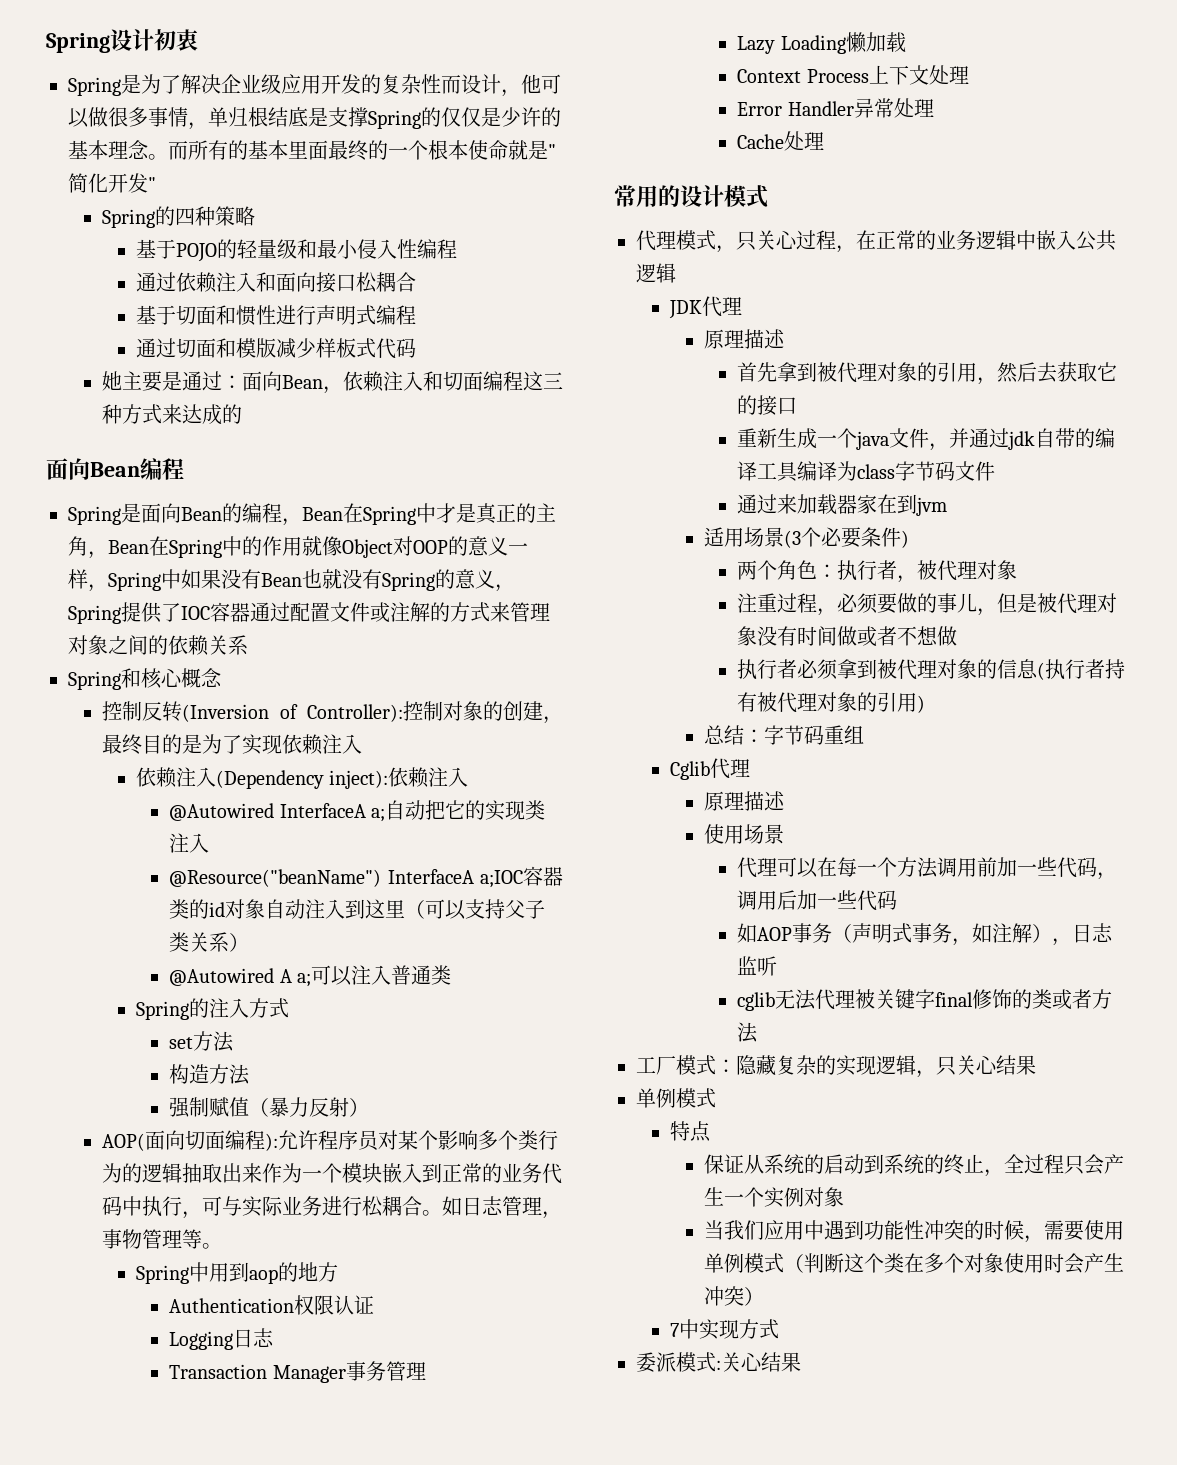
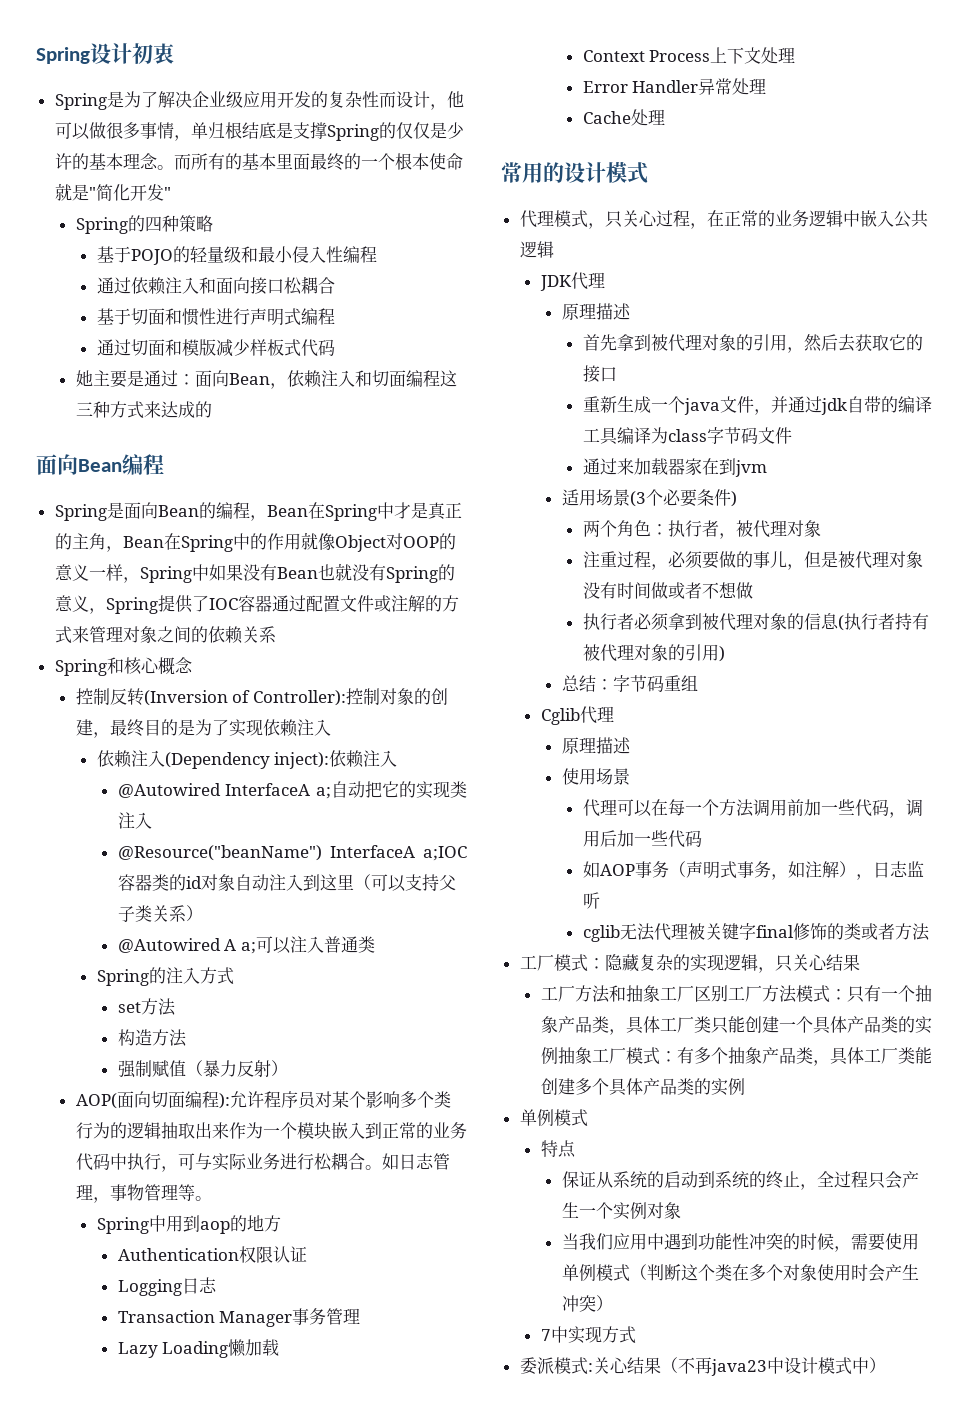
+ 工厂方法和抽象工厂区别工厂方法模式：只有一个抽象产品类，具体工厂类只能创建一个具体产品类的实例抽象工厂模式：有多个抽象产品类，具体工厂类能创建多个具体产品类的实例
- 委派模式:关心结果
+ 委派模式:关心结果（不再java23中设计模式中）

